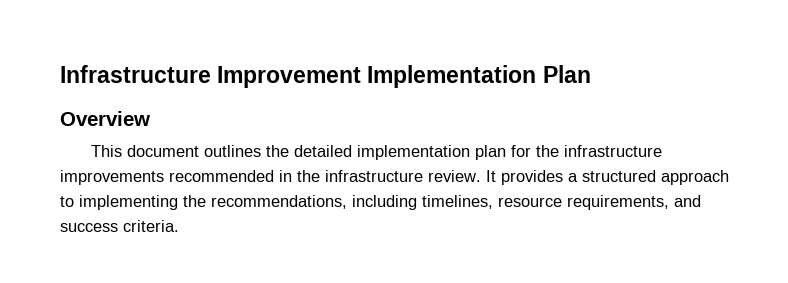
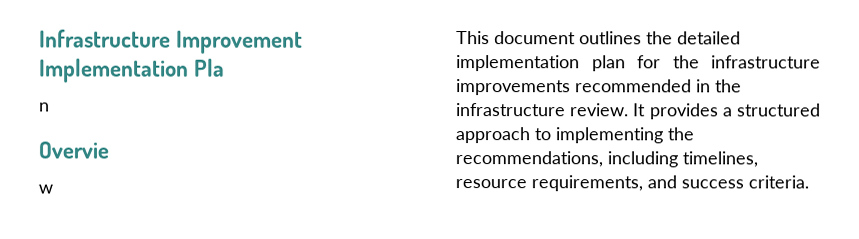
- Infrastructure Improvement Implementation Plan
- Overview
+ Infrastructure Improvement Implementation Pla
+ n
+ Overvie
+ w

